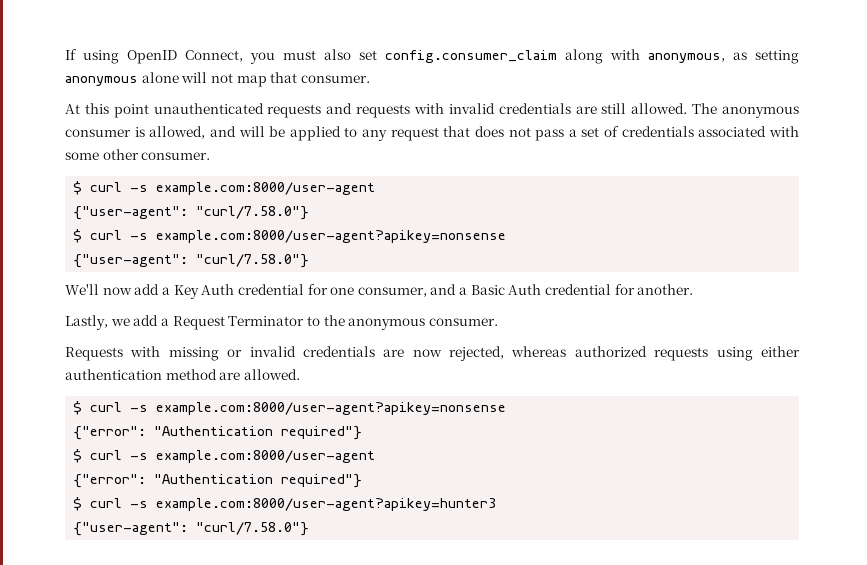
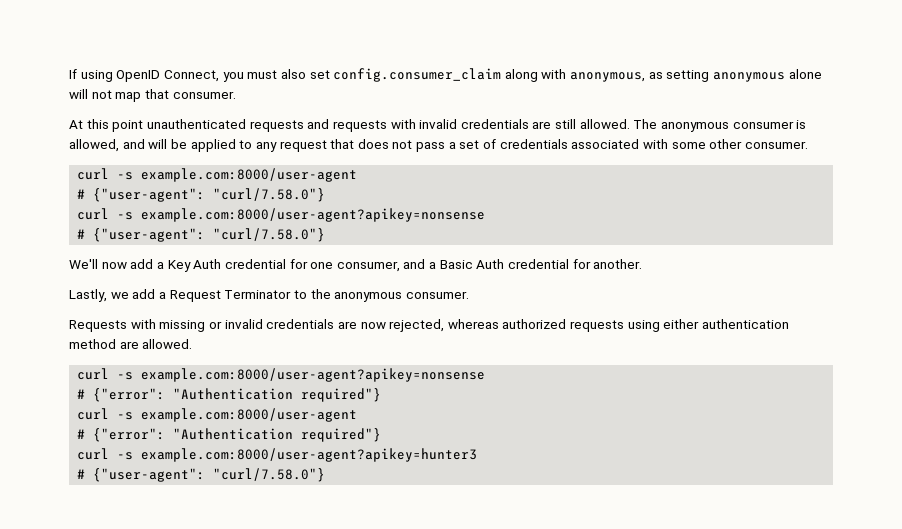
  The anonymous consumer is allowed, and will be applied to any request that does not pass a set of credentials associated with some other consumer.
- $ curl -s example.com:8000/user-agent
- {"user-agent": "curl/7.58.0"}
- $ curl -s example.com:8000/user-agent?apikey=nonsense
- {"user-agent": "curl/7.58.0"}
+ curl -s example.com:8000/user-agent
+ # {"user-agent": "curl/7.58.0"}
+ curl -s example.com:8000/user-agent?apikey=nonsense
+ # {"user-agent": "curl/7.58.0"}
  Requests with missing or invalid credentials are now rejected, whereas authorized requests using either authentication method are allowed.
- $ curl -s example.com:8000/user-agent?apikey=nonsense
- {"error": "Authentication required"}
- $ curl -s example.com:8000/user-agent
- {"error": "Authentication required"}
- $ curl -s example.com:8000/user-agent?apikey=hunter3
- {"user-agent": "curl/7.58.0"}
+ curl -s example.com:8000/user-agent?apikey=nonsense
+ # {"error": "Authentication required"}
+ curl -s example.com:8000/user-agent
+ # {"error": "Authentication required"}
+ curl -s example.com:8000/user-agent?apikey=hunter3
+ # {"user-agent": "curl/7.58.0"}

